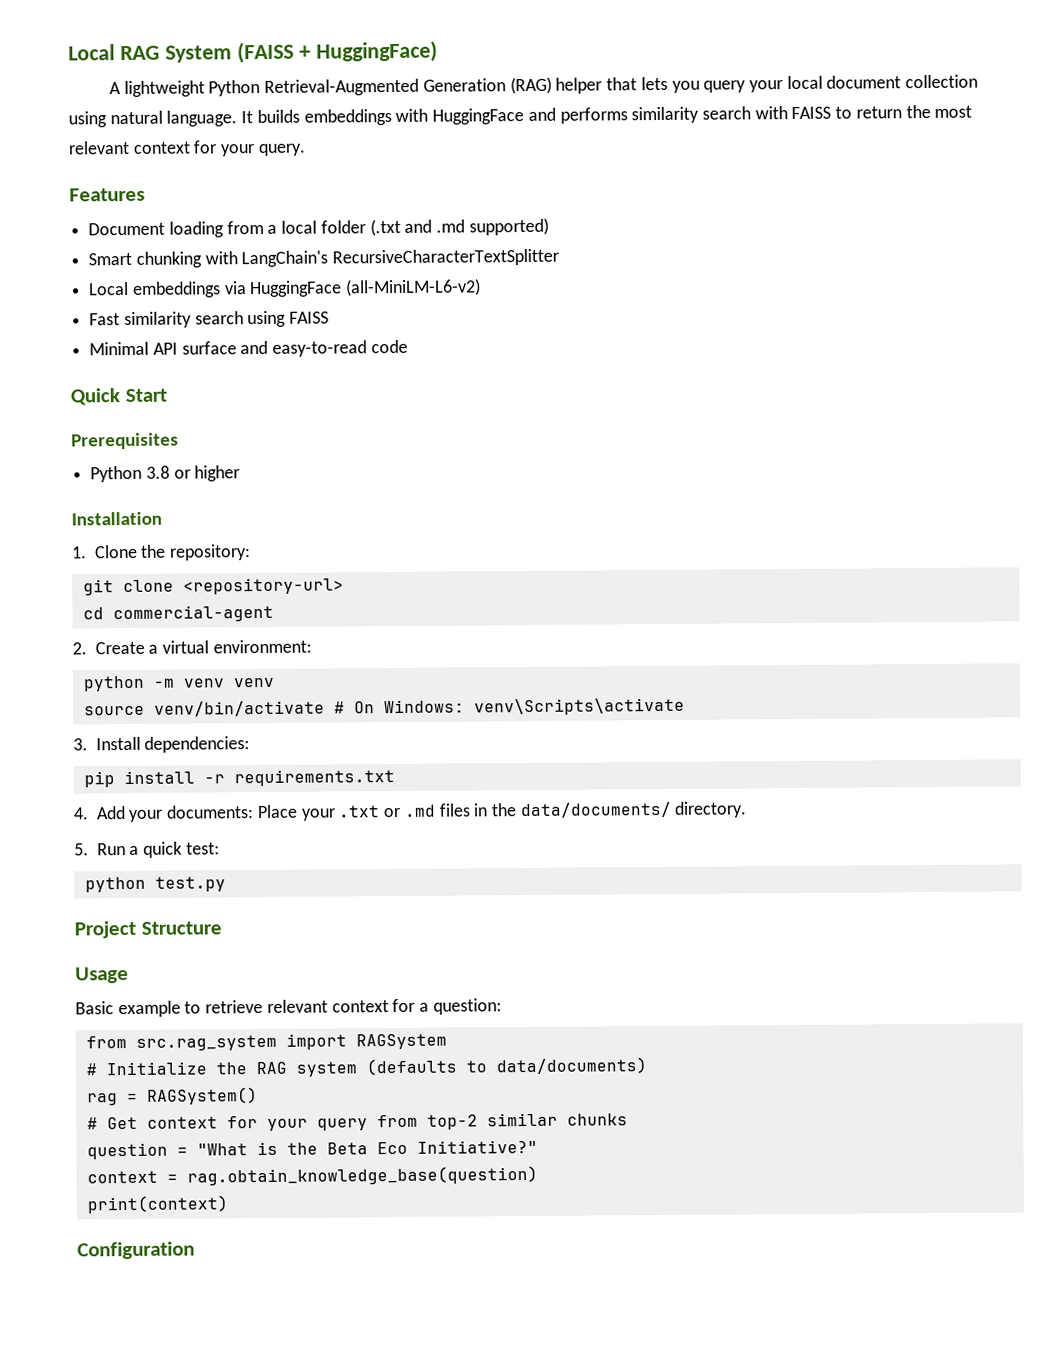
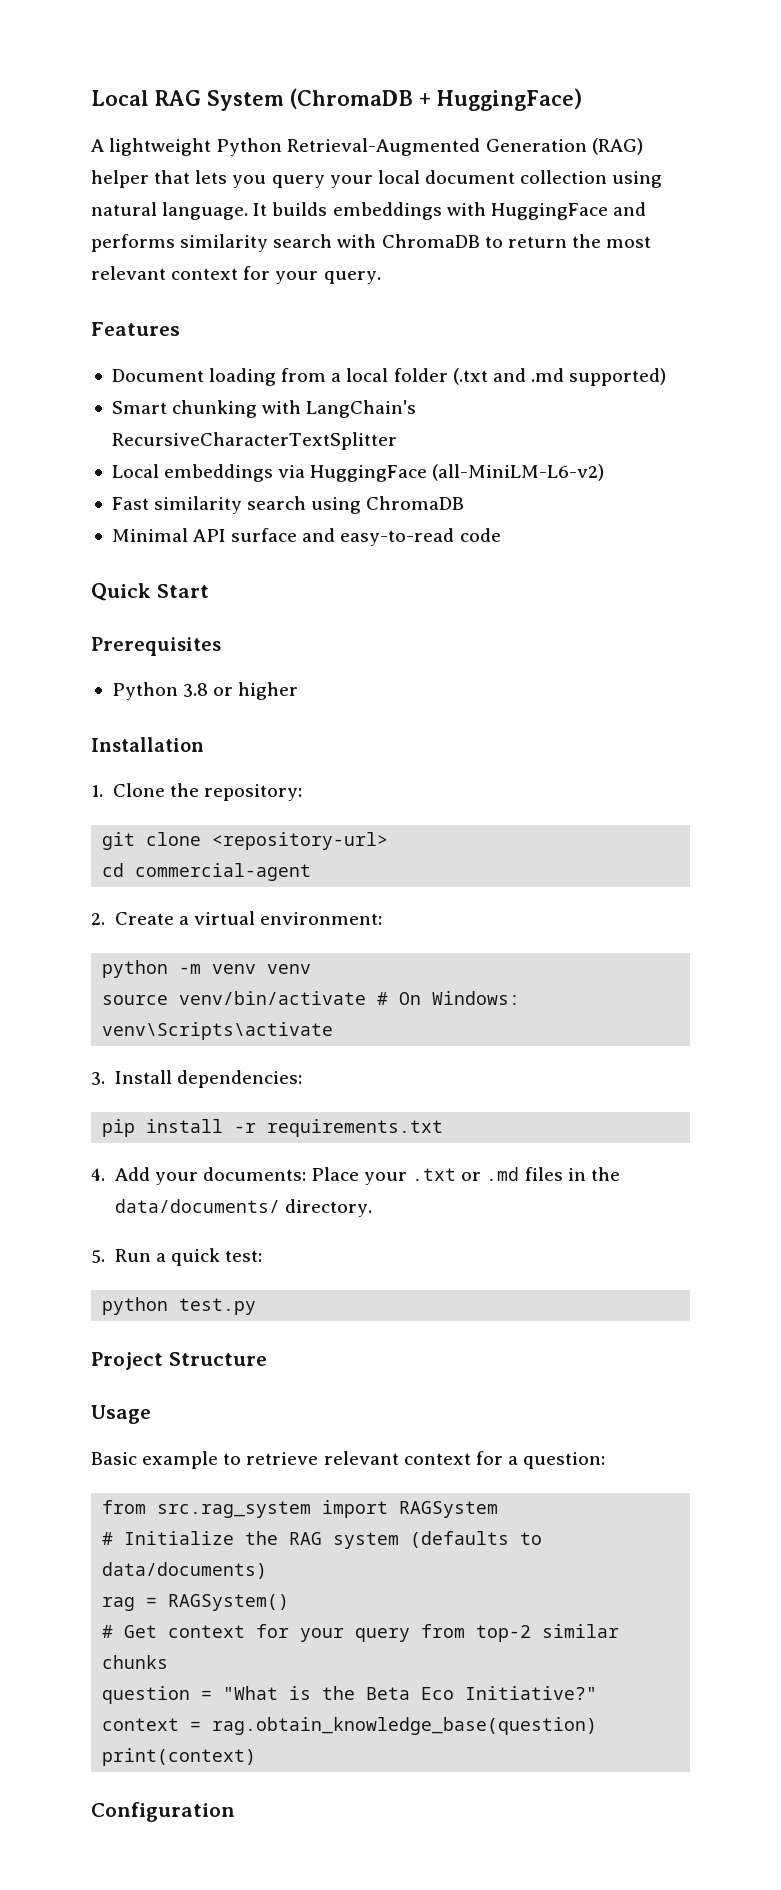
- Local RAG System (FAISS + HuggingFace)
+ Local RAG System (ChromaDB + HuggingFace)
- It builds embeddings with HuggingFace and performs similarity search with FAISS to return the most relevant context for your query.
+ It builds embeddings with HuggingFace and performs similarity search with ChromaDB to return the most relevant context for your query.
- Fast similarity search using FAISS
+ Fast similarity search using ChromaDB

